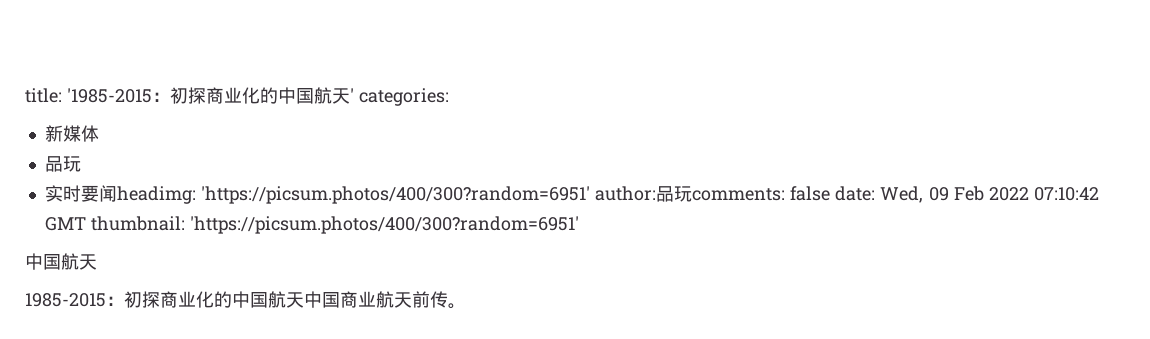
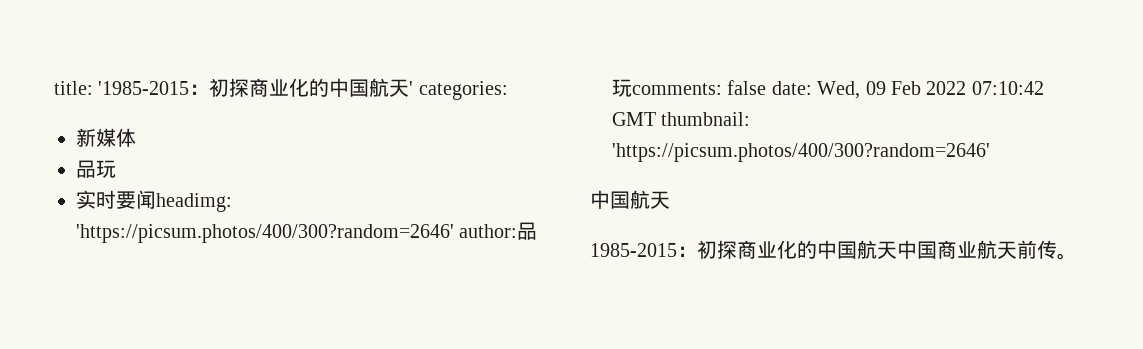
- 实时要闻headimg: 'https://picsum.photos/400/300?random=6951' author:品玩comments: false date: Wed, 09 Feb 2022 07:10:42 GMT thumbnail: 'https://picsum.photos/400/300?random=6951'
+ 实时要闻headimg: 'https://picsum.photos/400/300?random=2646' author:品玩comments: false date: Wed, 09 Feb 2022 07:10:42 GMT thumbnail: 'https://picsum.photos/400/300?random=2646'

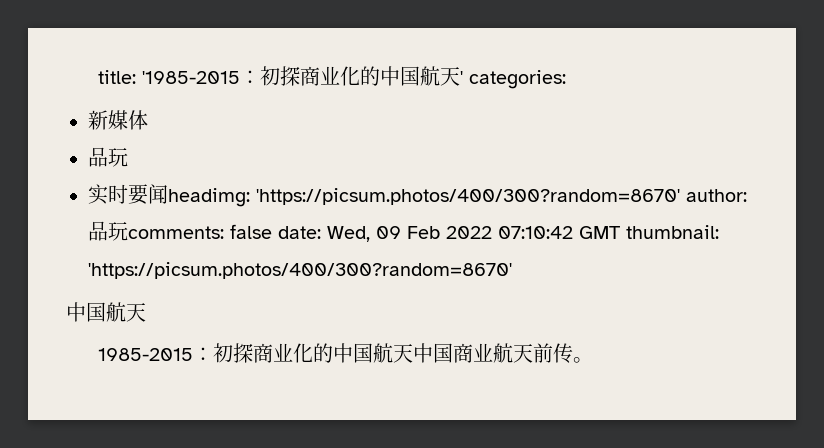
- 实时要闻headimg: 'https://picsum.photos/400/300?random=2646' author:品玩comments: false date: Wed, 09 Feb 2022 07:10:42 GMT thumbnail: 'https://picsum.photos/400/300?random=2646'
+ 实时要闻headimg: 'https://picsum.photos/400/300?random=8670' author:品玩comments: false date: Wed, 09 Feb 2022 07:10:42 GMT thumbnail: 'https://picsum.photos/400/300?random=8670'

